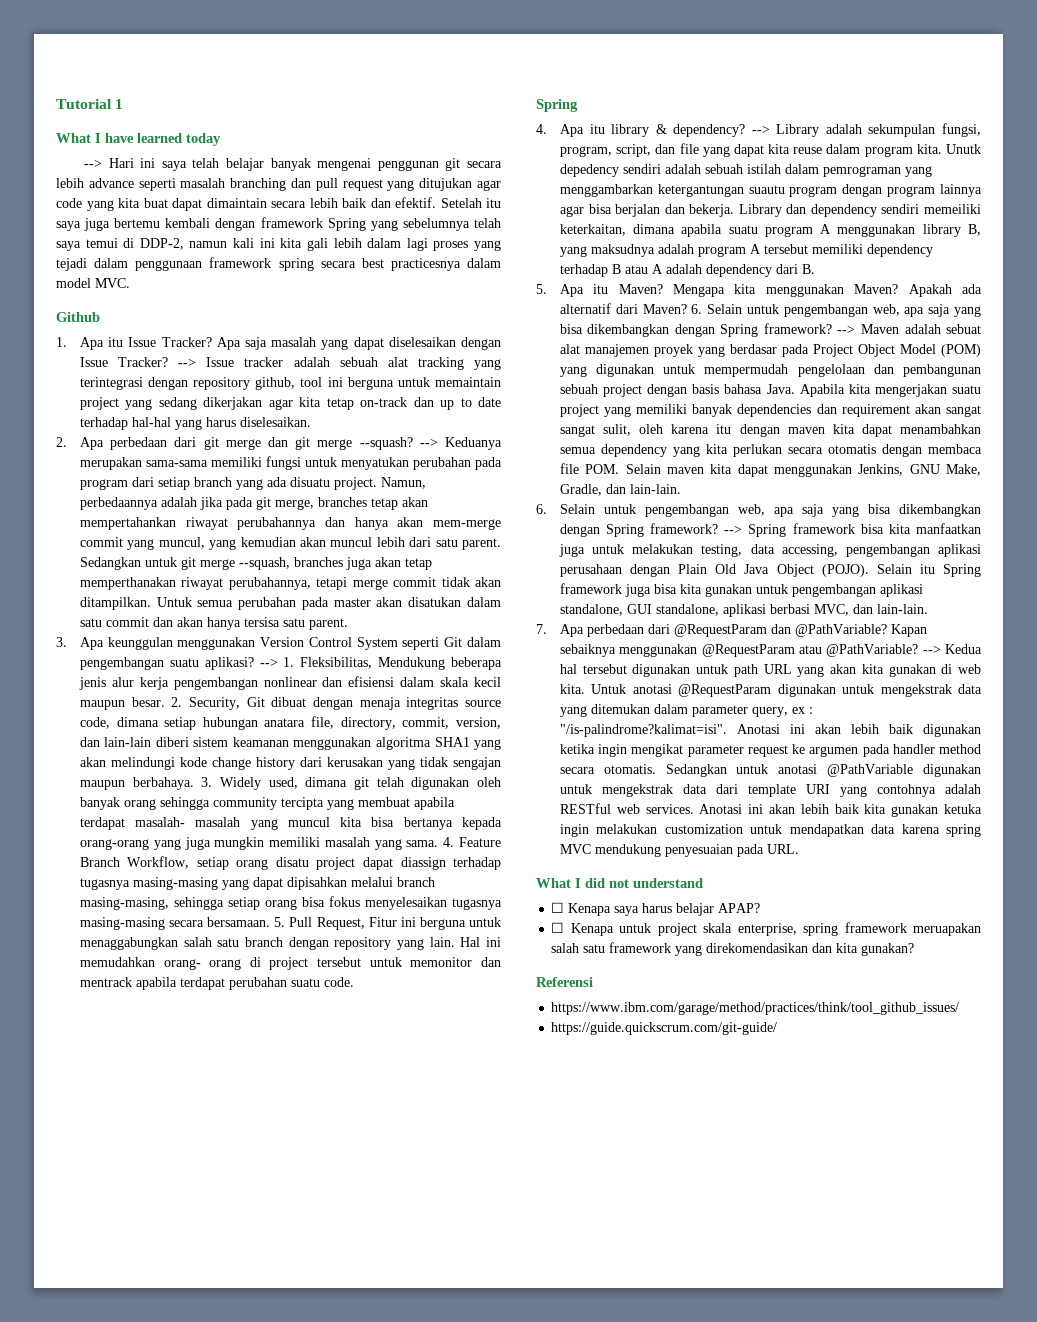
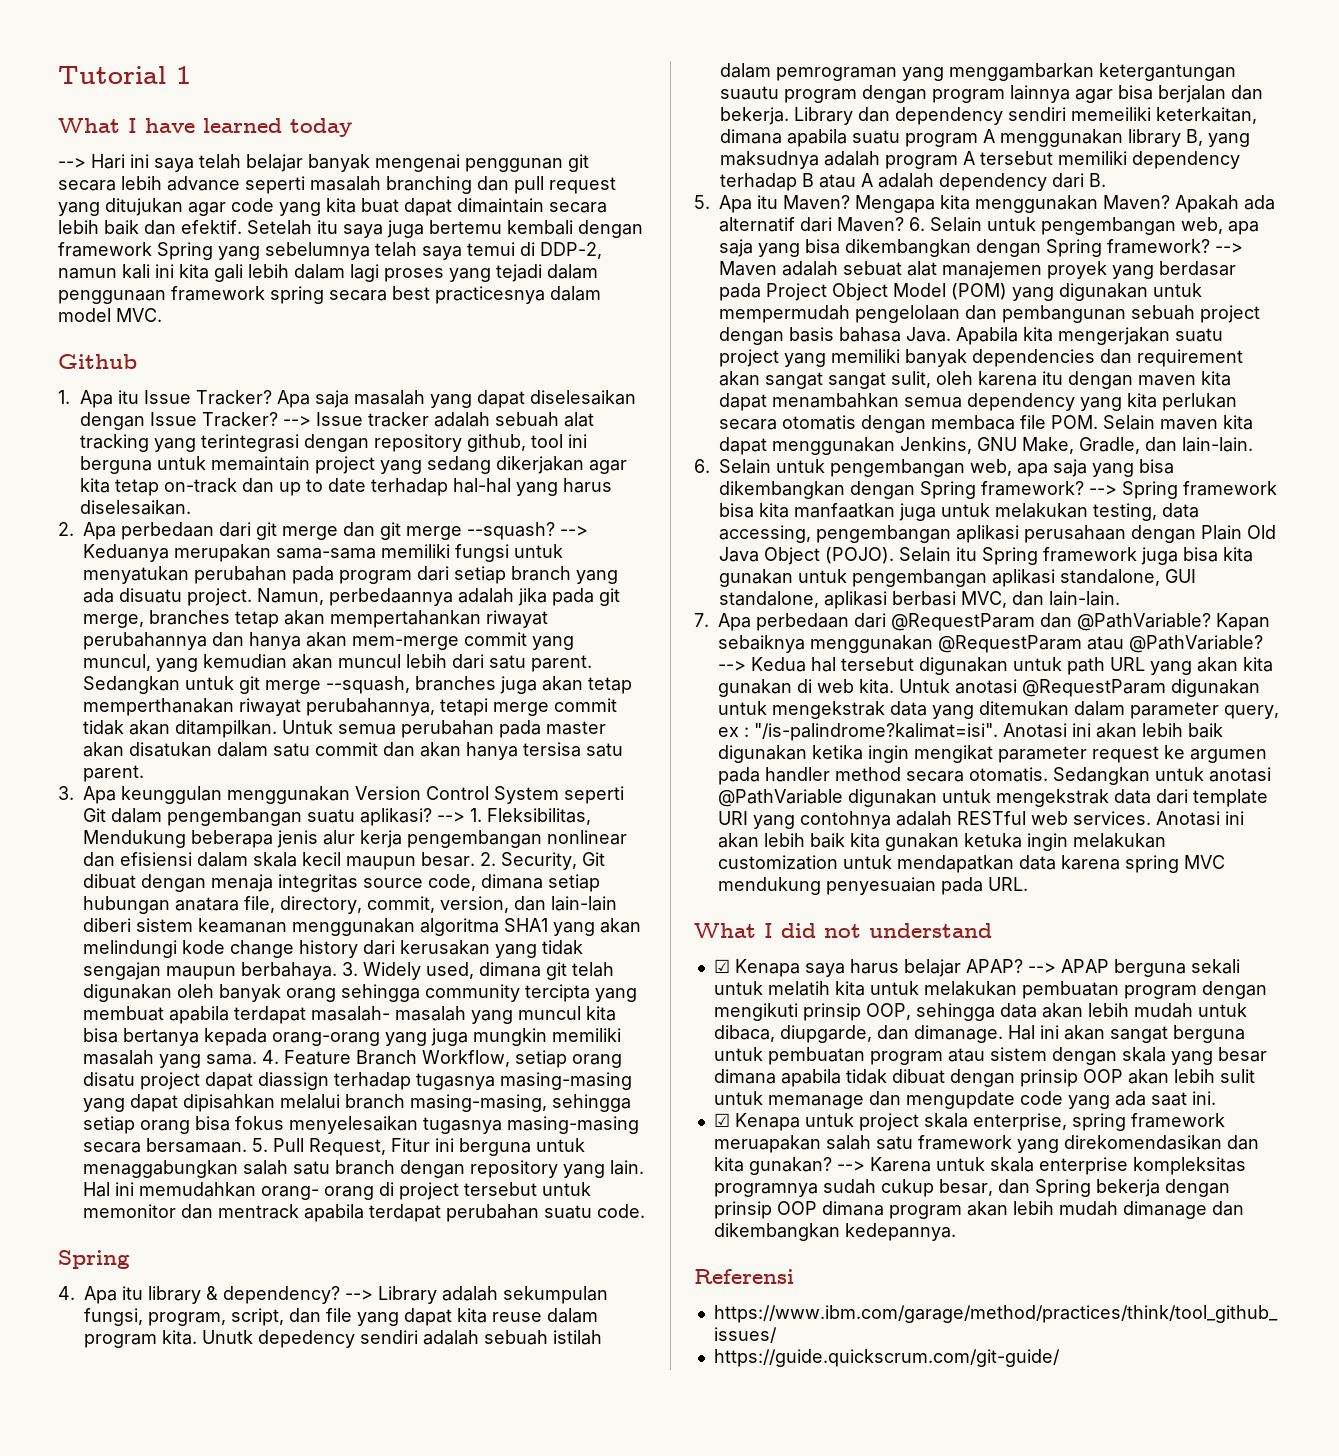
- ☐ Kenapa saya harus belajar APAP?
- ☐ Kenapa untuk project skala enterprise, spring framework meruapakan salah satu framework yang direkomendasikan dan kita gunakan?
+ ☑ Kenapa saya harus belajar APAP? --> APAP berguna sekali untuk melatih kita untuk melakukan pembuatan program dengan mengikuti prinsip OOP, sehingga data akan lebih mudah untuk dibaca, diupgarde, dan dimanage. Hal ini akan sangat berguna untuk pembuatan program atau sistem dengan skala yang besar dimana apabila tidak dibuat dengan prinsip OOP akan lebih sulit untuk memanage dan mengupdate code yang ada saat ini.
+ ☑ Kenapa untuk project skala enterprise, spring framework meruapakan salah satu framework yang direkomendasikan dan kita gunakan? --> Karena untuk skala enterprise kompleksitas programnya sudah cukup besar, dan Spring bekerja dengan prinsip OOP dimana program akan lebih mudah dimanage dan dikembangkan kedepannya.

